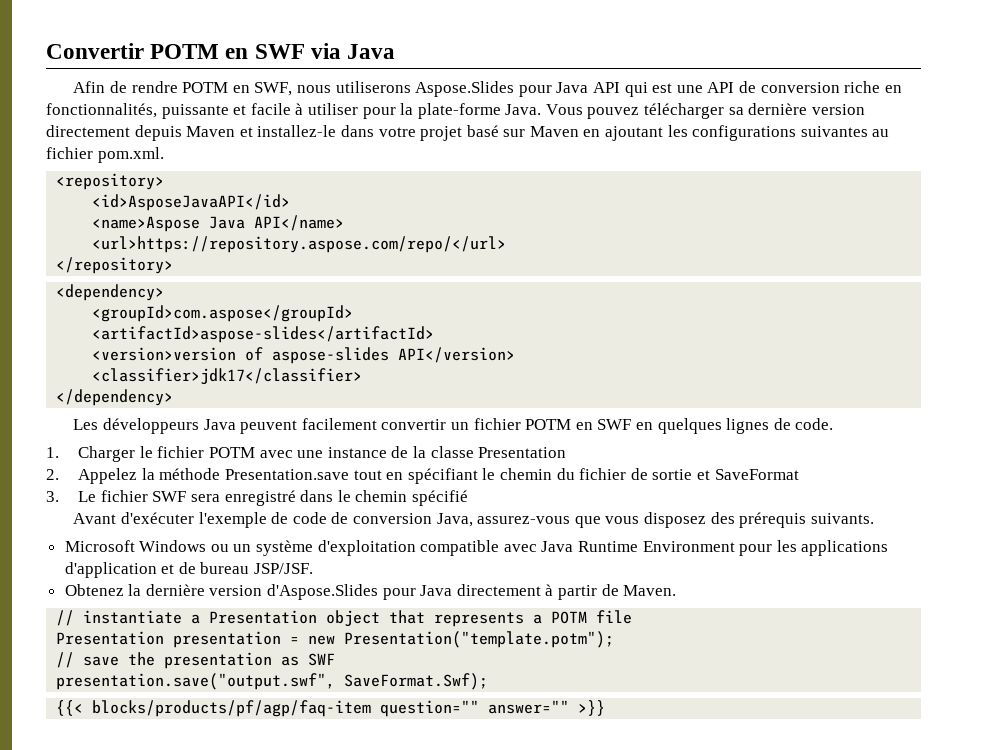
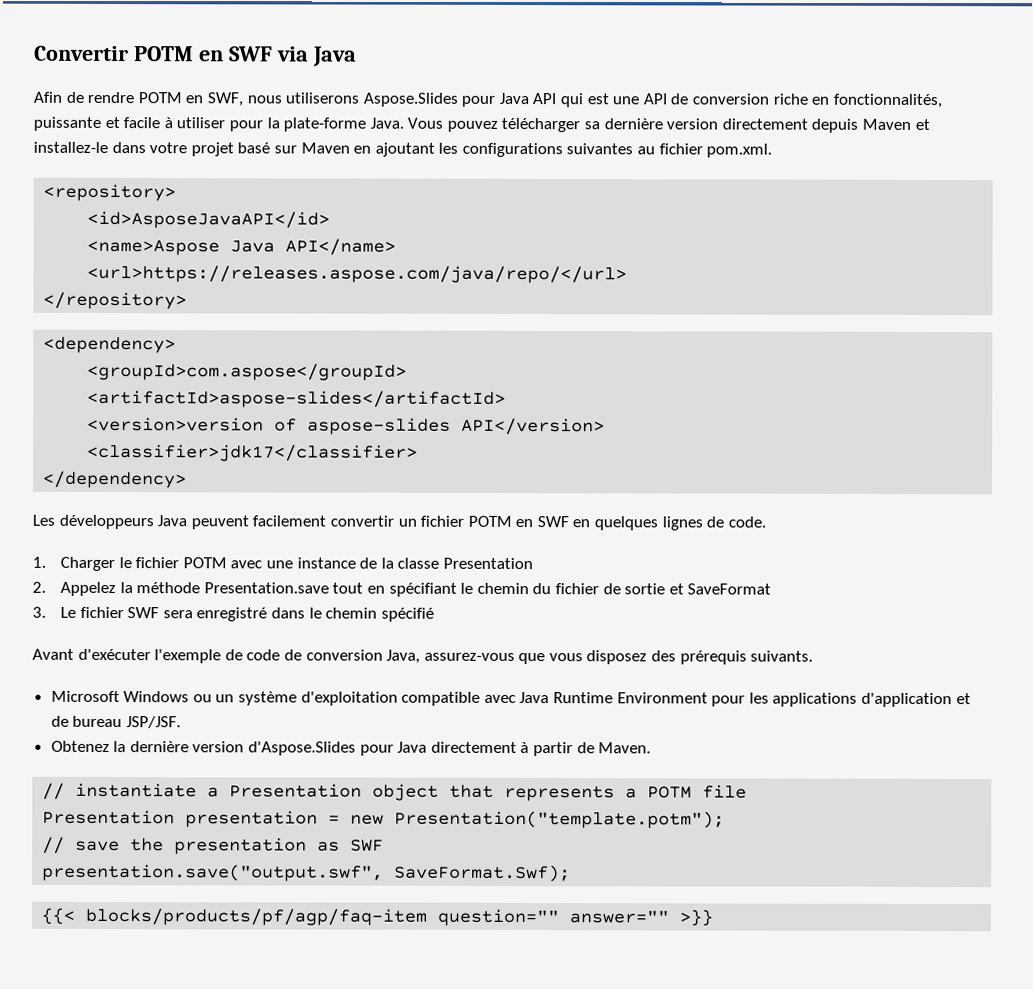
- <url>https://repository.aspose.com/repo/</url>
+ <url>https://releases.aspose.com/java/repo/</url>

